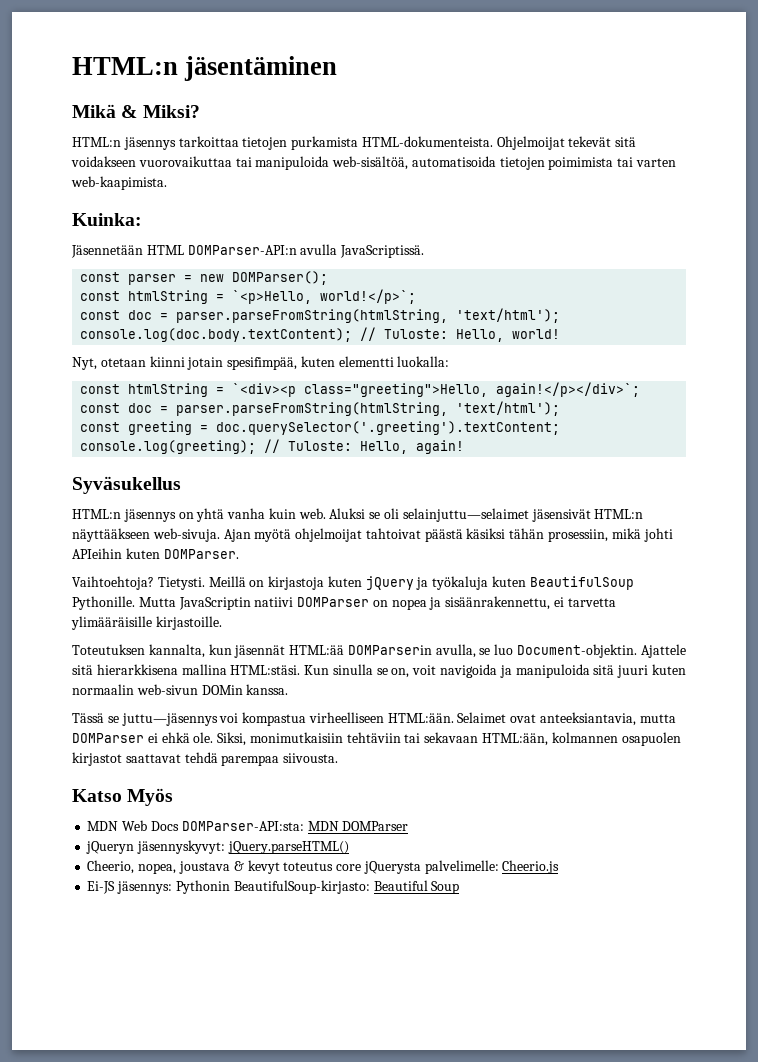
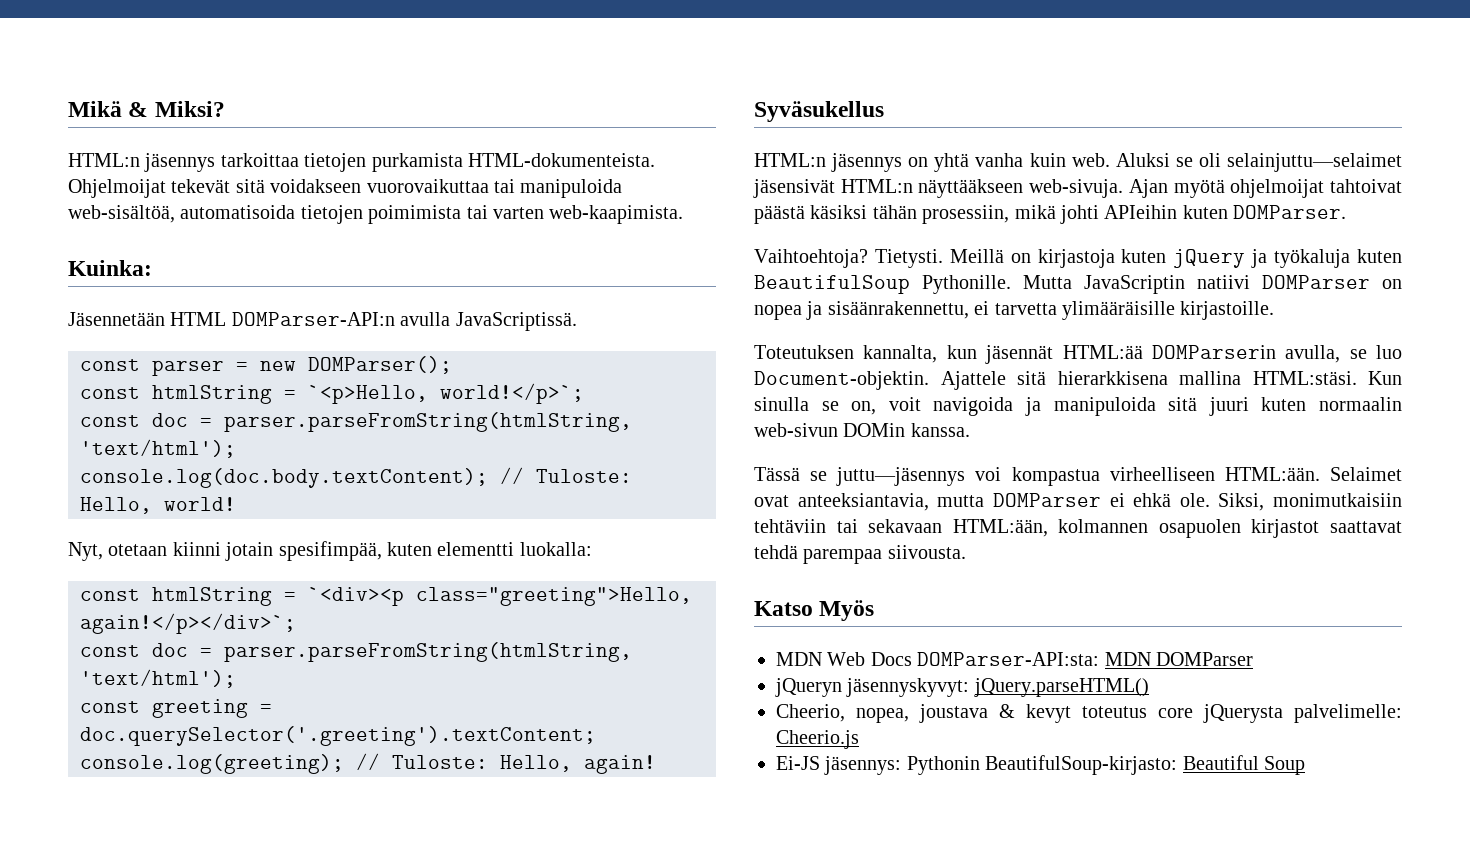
- HTML:n jäsentäminen

